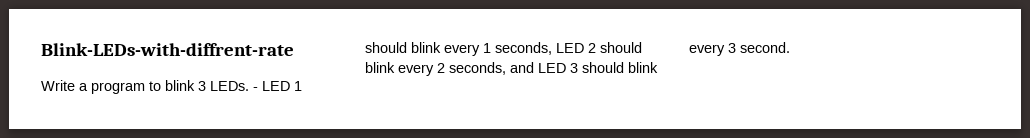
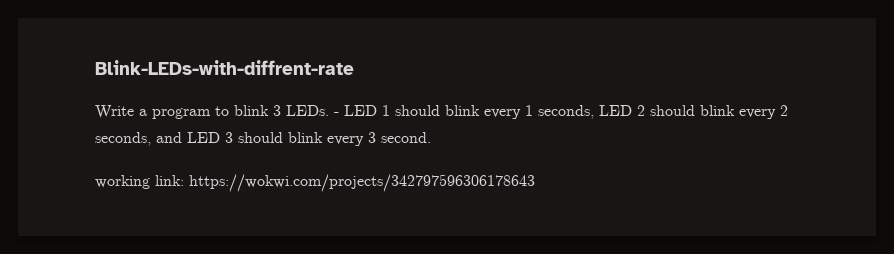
+ working link: https://wokwi.com/projects/342797596306178643

